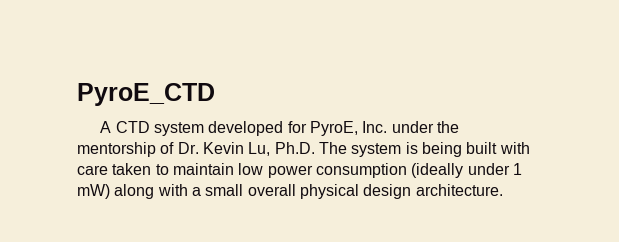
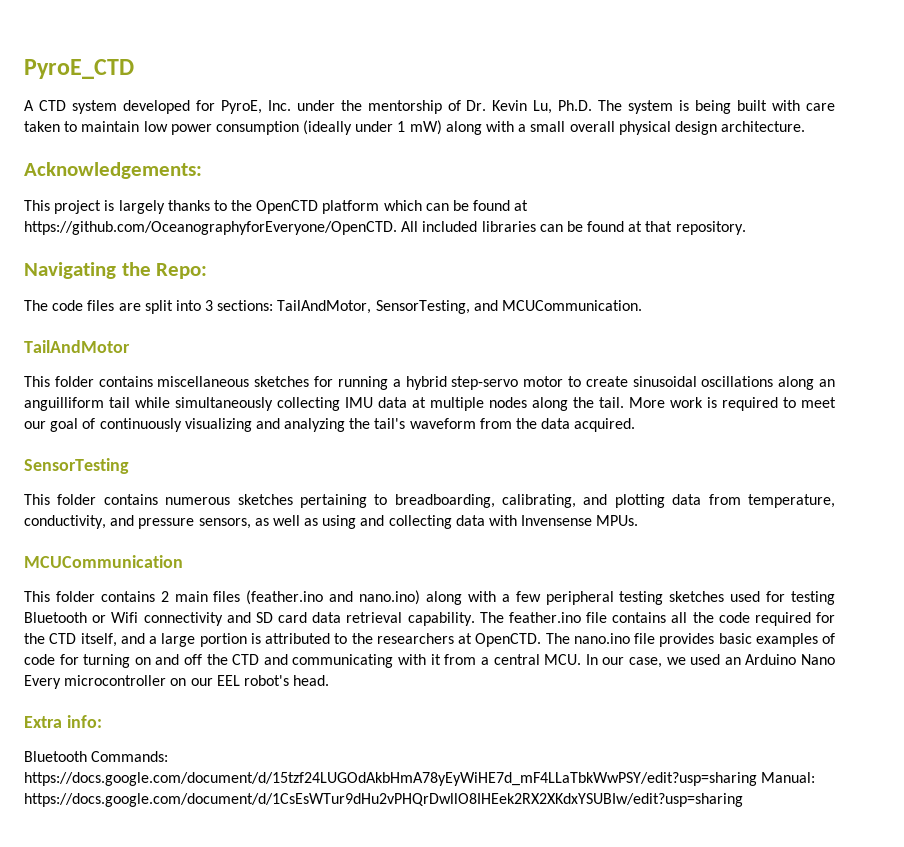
+ Acknowledgements:
+ This project is largely thanks to the OpenCTD platform which can be found at https://github.com/OceanographyforEveryone/OpenCTD. All included libraries can be found at that repository.
+ Navigating the Repo:
+ The code files are split into 3 sections: TailAndMotor, SensorTesting, and MCUCommunication.
+ TailAndMotor
+ This folder contains miscellaneous sketches for running a hybrid step-servo motor to create sinusoidal oscillations along an anguilliform tail while simultaneously collecting IMU data at multiple nodes along the tail. More work is required to meet our goal of continuously visualizing and analyzing the tail's waveform from the data acquired.
+ SensorTesting
+ This folder contains numerous sketches pertaining to breadboarding, calibrating, and plotting data from temperature, conductivity, and pressure sensors, as well as using and collecting data with Invensense MPUs.
+ MCUCommunication
+ This folder contains 2 main files (feather.ino and nano.ino) along with a few peripheral testing sketches used for testing Bluetooth or Wifi connectivity and SD card data retrieval capability. The feather.ino file contains all the code required for the CTD itself, and a large portion is attributed to the researchers at OpenCTD. The nano.ino file provides basic examples of code for turning on and off the CTD and communicating with it from a central MCU. In our case, we used an Arduino Nano Every microcontroller on our EEL robot's head.
+ Extra info:
+ Bluetooth Commands: https://docs.google.com/document/d/15tzf24LUGOdAkbHmA78yEyWiHE7d_mF4LLaTbkWwPSY/edit?usp=sharing Manual: https://docs.google.com/document/d/1CsEsWTur9dHu2vPHQrDwllO8IHEek2RX2XKdxYSUBIw/edit?usp=sharing

